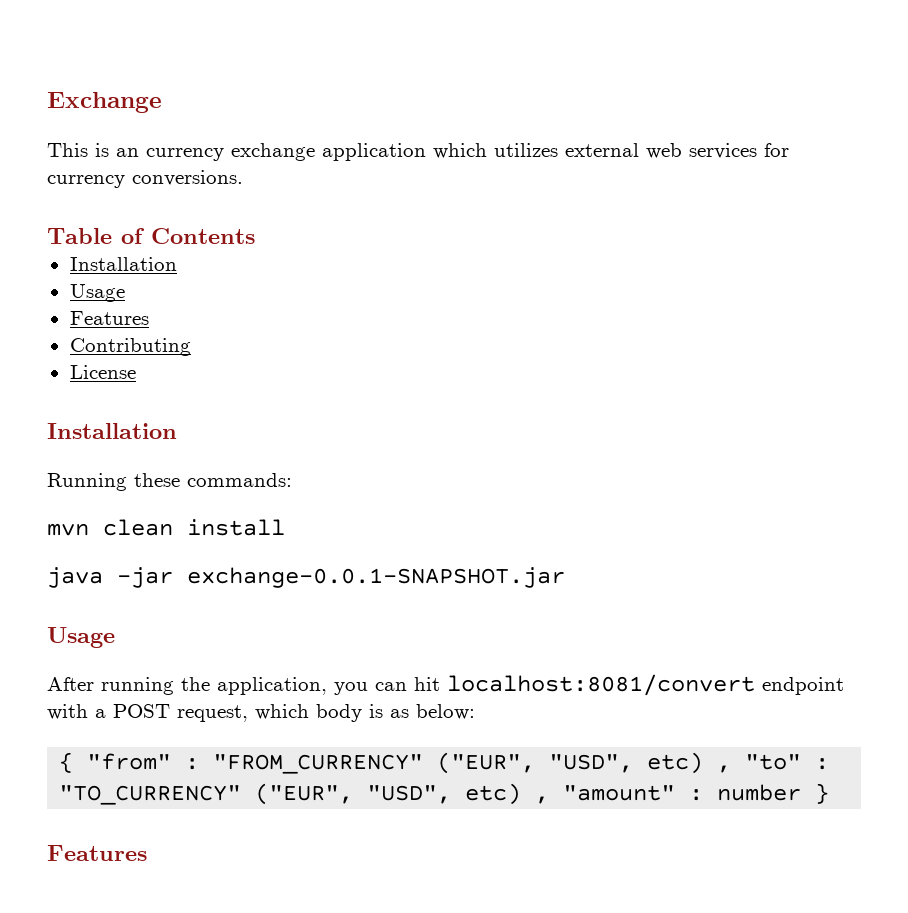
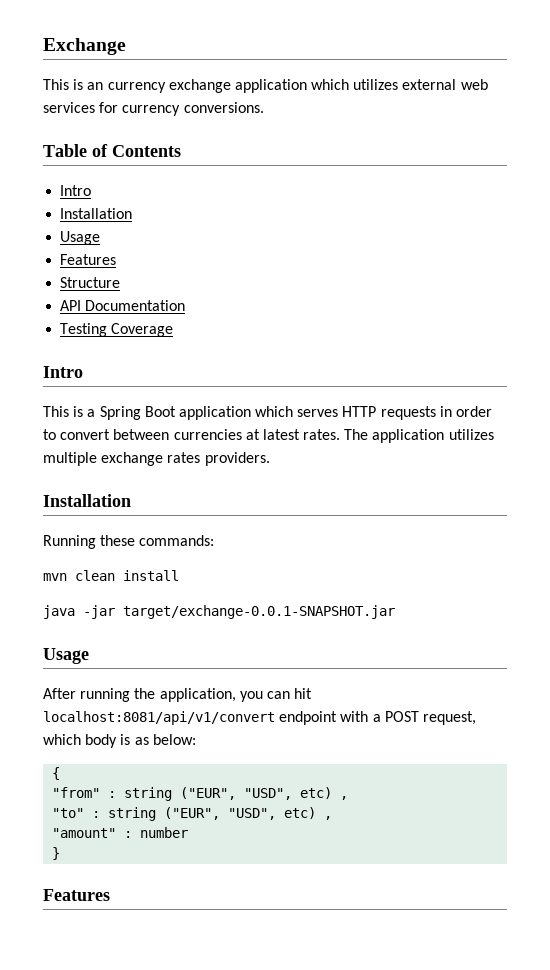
  Table of Contents
+ Intro
- Contributing
- License
+ Structure
+ API Documentation
+ Testing Coverage
+ Intro
+ This is a Spring Boot application which serves HTTP requests in order to convert between currencies at latest rates. The application utilizes multiple exchange rates providers.
- java -jar exchange-0.0.1-SNAPSHOT.jar
+ java -jar target/exchange-0.0.1-SNAPSHOT.jar
- After running the application, you can hit localhost:8081/convert endpoint with a POST request, which body is as below:
+ After running the application, you can hit localhost:8081/api/v1/convert endpoint with a POST request, which body is as below:
- { "from" : "FROM_CURRENCY" ("EUR", "USD", etc) , "to" : "TO_CURRENCY" ("EUR", "USD", etc) , "amount" : number }
+ {
+ "from" : string ("EUR", "USD", etc) ,
+ "to" : string ("EUR", "USD", etc) ,
+ "amount" : number
+ }

